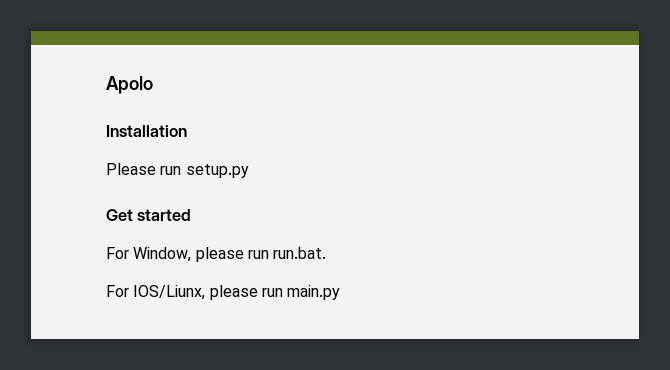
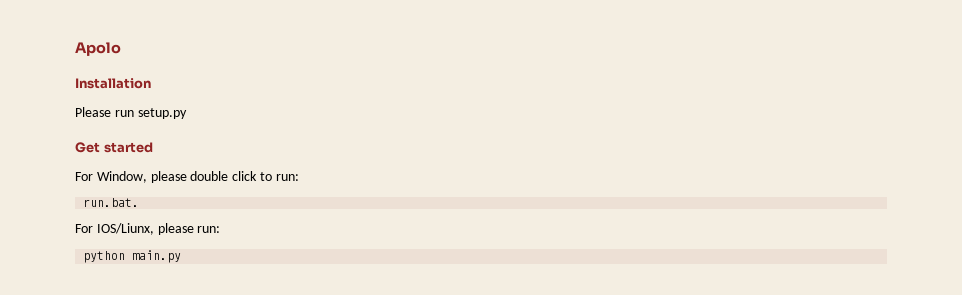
- For Window, please run run.bat.
+ For Window, please double click to run:
+ run.bat.
- For IOS/Liunx, please run main.py
+ For IOS/Liunx, please run:
+ python main.py

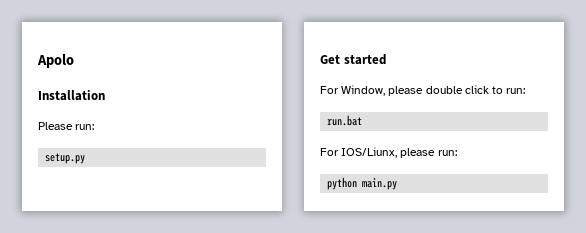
- Please run setup.py
+ Please run:
+ setup.py
- run.bat.
+ run.bat

